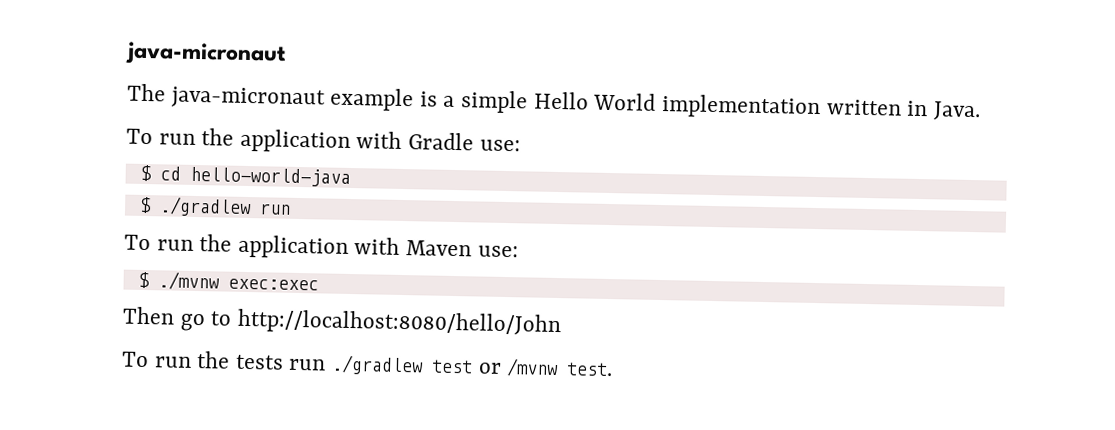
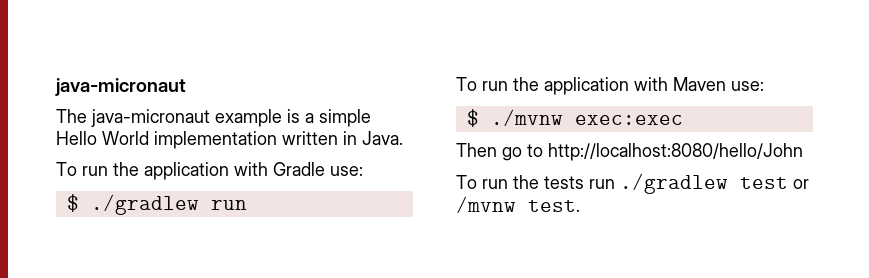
- $ cd hello-world-java

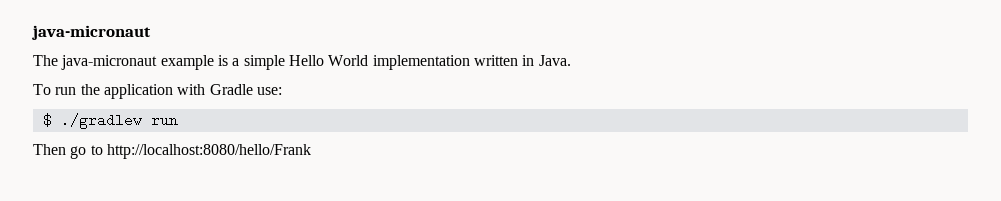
- To run the application with Maven use:
- $ ./mvnw exec:exec
- Then go to http://localhost:8080/hello/John
- To run the tests run ./gradlew test or /mvnw test.
+ Then go to http://localhost:8080/hello/Frank

